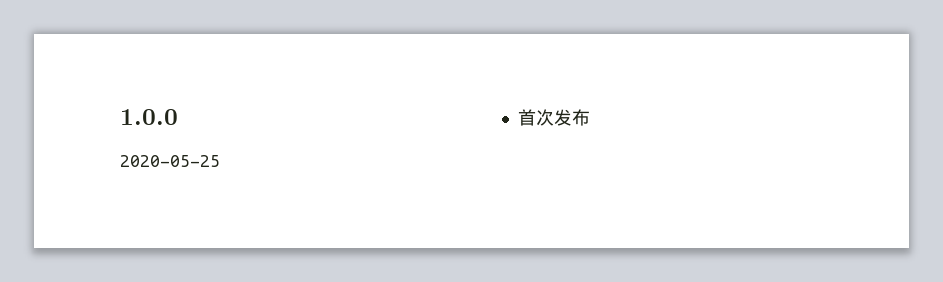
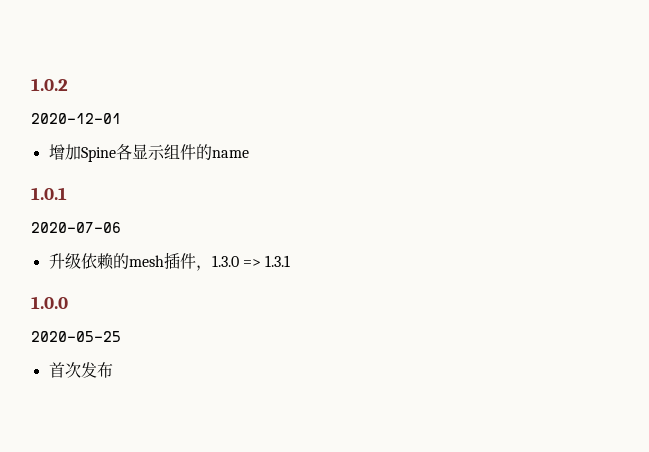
+ 1.0.2
+ 2020-12-01
+ 增加Spine各显示组件的name
+ 1.0.1
+ 2020-07-06
+ 升级依赖的mesh插件，1.3.0 => 1.3.1

